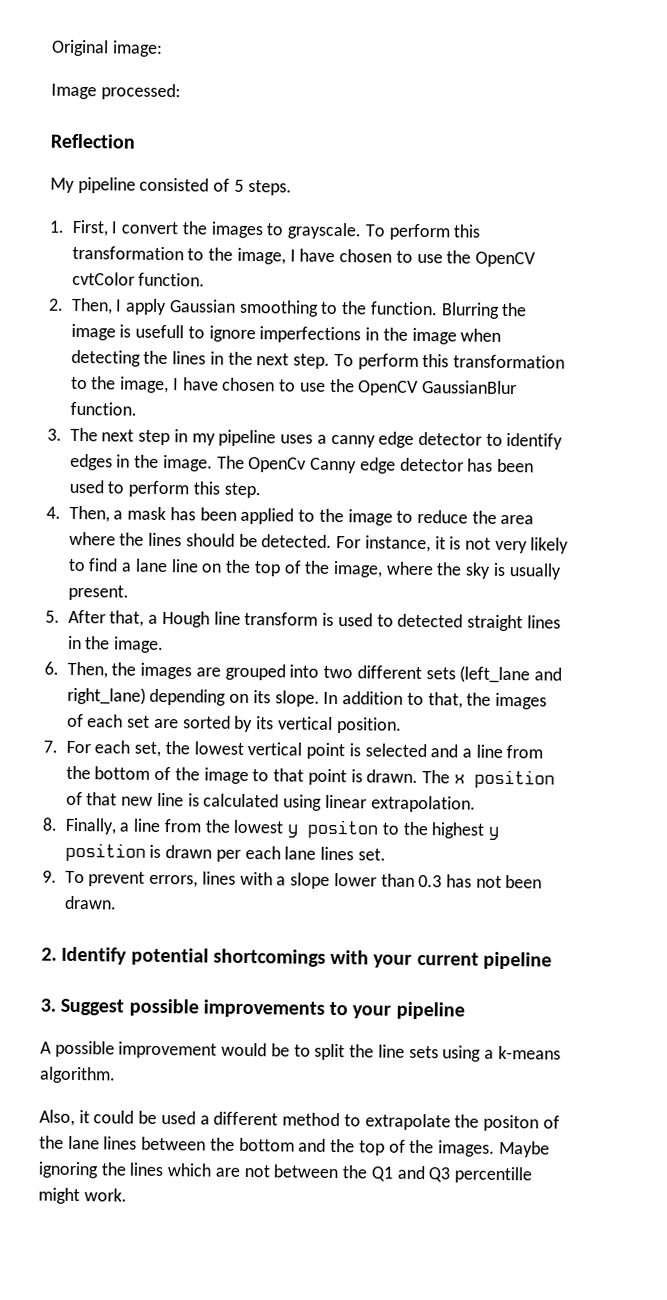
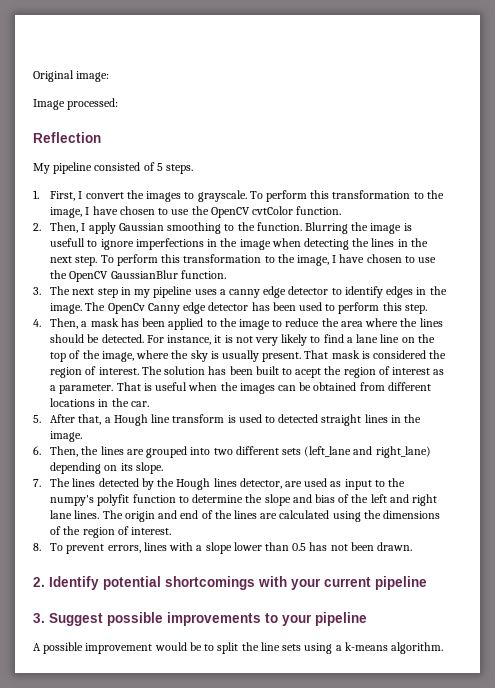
+ That mask is considered the region of interest. The solution has been built to acept the region of interest as a parameter. That is useful when the images can be obtained from different locations in the car.
- 6. Then, the images are grouped into two different sets (left_lane and right_lane) depending on its slope. In addition to that, the images of each set are sorted by its vertical position.
- 7. For each set, the lowest vertical point is selected and a line from the bottom of the image to that point is drawn. The x position of that new line is calculated using linear extrapolation.
- 8. Finally, a line from the lowest y positon to the highest y position is drawn per each lane lines set.
- 9. To prevent errors, lines with a slope lower than 0.3 has not been drawn.
+ 6. Then, the lines are grouped into two different sets (left_lane and right_lane) depending on its slope.
+ 7. The lines detected by the Hough lines detector, are used as input to the numpy's polyfit function to determine the slope and bias of the left and right lane lines. The origin and end of the lines are calculated using the dimensions of the region of interest.
+ 8. To prevent errors, lines with a slope lower than 0.5 has not been drawn.
- Also, it could be used a different method to extrapolate the positon of the lane lines between the bottom and the top of the images. Maybe ignoring the lines which are not between the Q1 and Q3 percentille might work.

